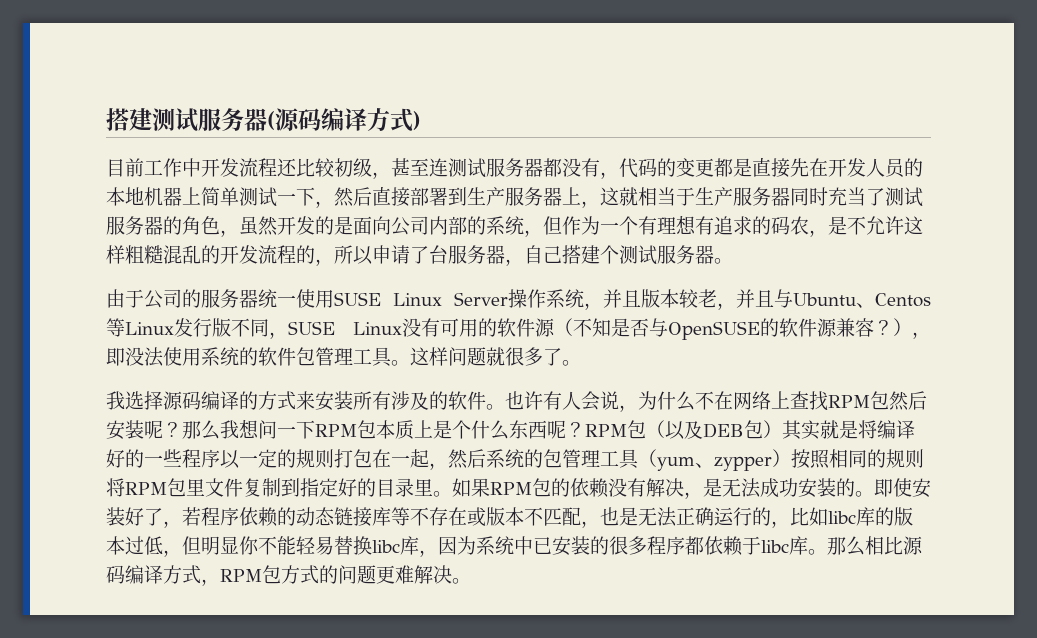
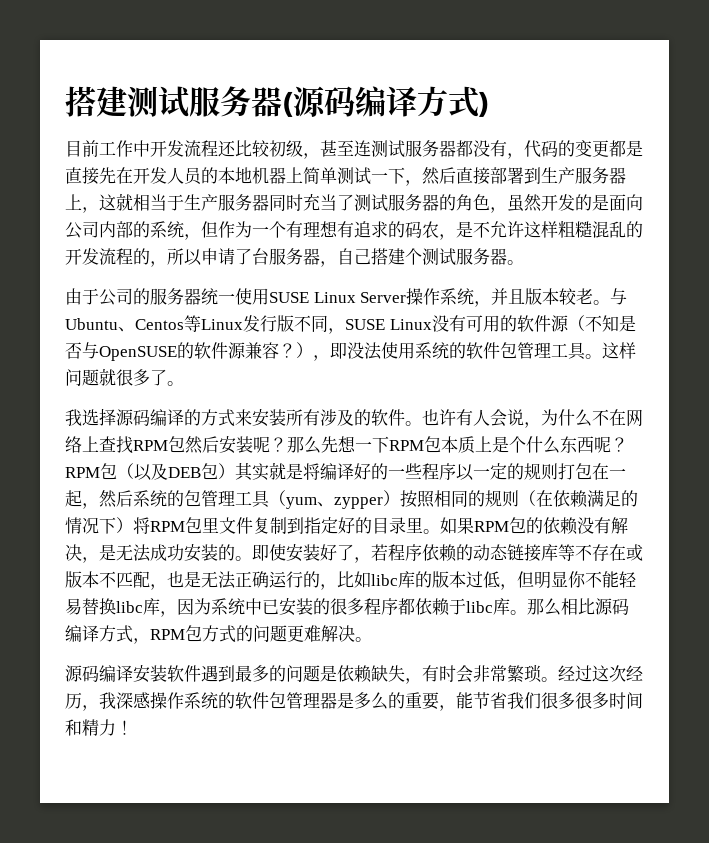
- 由于公司的服务器统一使用SUSE Linux Server操作系统，并且版本较老，并且与Ubuntu、Centos等Linux发行版不同，SUSE Linux没有可用的软件源（不知是否与OpenSUSE的软件源兼容？），即没法使用系统的软件包管理工具。
+ 由于公司的服务器统一使用SUSE Linux Server操作系统，并且版本较老。与Ubuntu、Centos等Linux发行版不同，SUSE Linux没有可用的软件源（不知是否与OpenSUSE的软件源兼容？），即没法使用系统的软件包管理工具。
- 那么我想问一下RPM包本质上是个什么东西呢？
+ 那么先想一下RPM包本质上是个什么东西呢？
- RPM包（以及DEB包）其实就是将编译好的一些程序以一定的规则打包在一起，然后系统的包管理工具（yum、zypper）按照相同的规则将RPM包里文件复制到指定好的目录里。
+ RPM包（以及DEB包）其实就是将编译好的一些程序以一定的规则打包在一起，然后系统的包管理工具（yum、zypper）按照相同的规则（在依赖满足的情况下）将RPM包里文件复制到指定好的目录里。
+ 源码编译安装软件遇到最多的问题是依赖缺失，有时会非常繁琐。经过这次经历，我深感操作系统的软件包管理器是多么的重要，能节省我们很多很多时间和精力！

